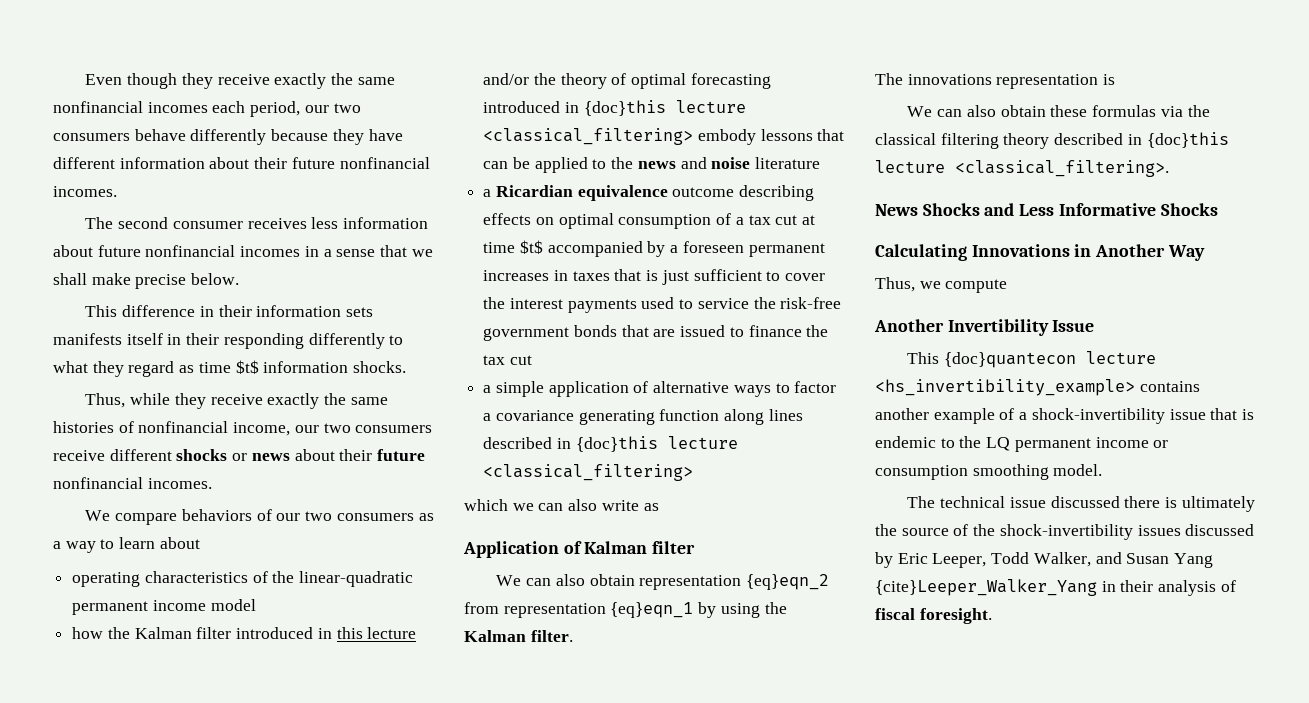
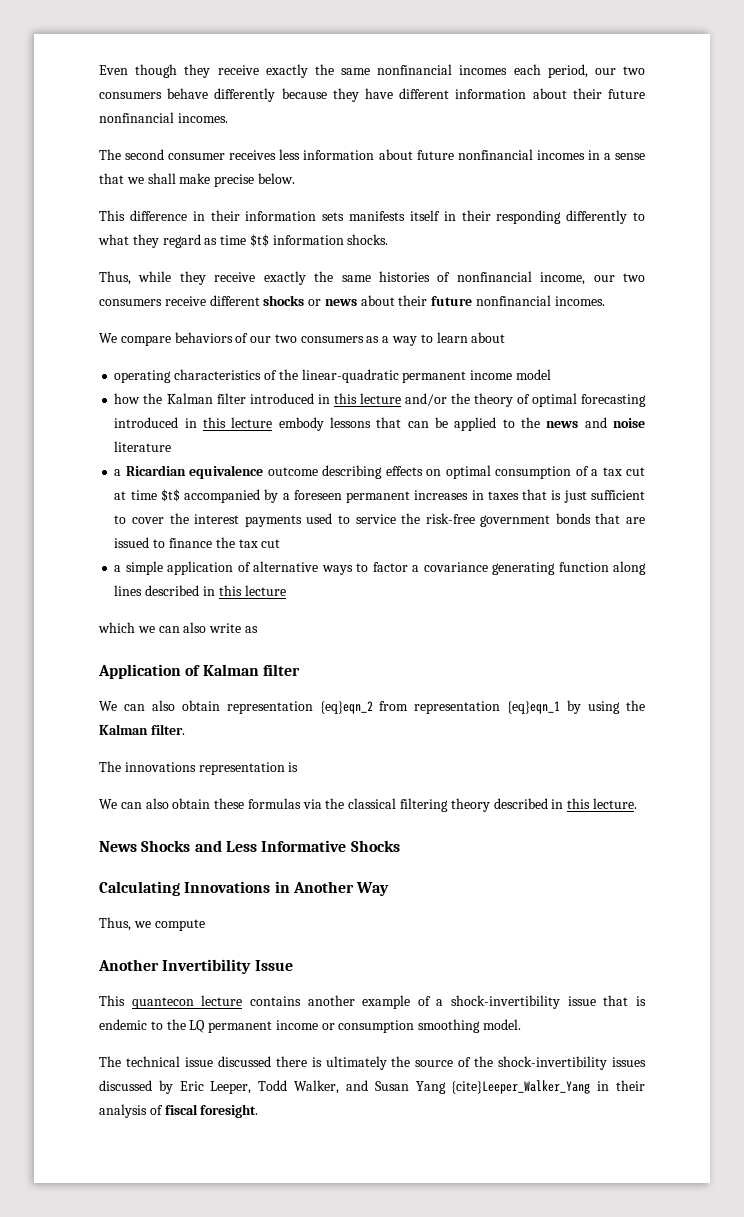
- how the Kalman filter introduced in this lecture and/or the theory of optimal forecasting introduced in {doc}this lecture <classical_filtering> embody lessons that can be applied to the news and noise literature
+ how the Kalman filter introduced in this lecture and/or the theory of optimal forecasting introduced in this lecture embody lessons that can be applied to the news and noise literature
- a simple application of alternative ways to factor a covariance generating function along lines described in {doc}this lecture <classical_filtering>
+ a simple application of alternative ways to factor a covariance generating function along lines described in this lecture
- We can also obtain these formulas via the classical filtering theory described in {doc}this lecture <classical_filtering>.
+ We can also obtain these formulas via the classical filtering theory described in this lecture.
- This {doc}quantecon lecture <hs_invertibility_example> contains another example of a shock-invertibility issue that is endemic to the LQ permanent income or consumption smoothing model.
+ This quantecon lecture contains another example of a shock-invertibility issue that is endemic to the LQ permanent income or consumption smoothing model.

